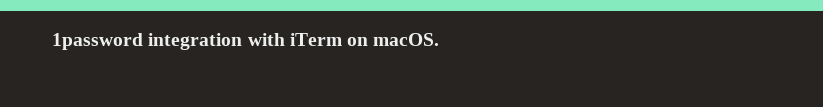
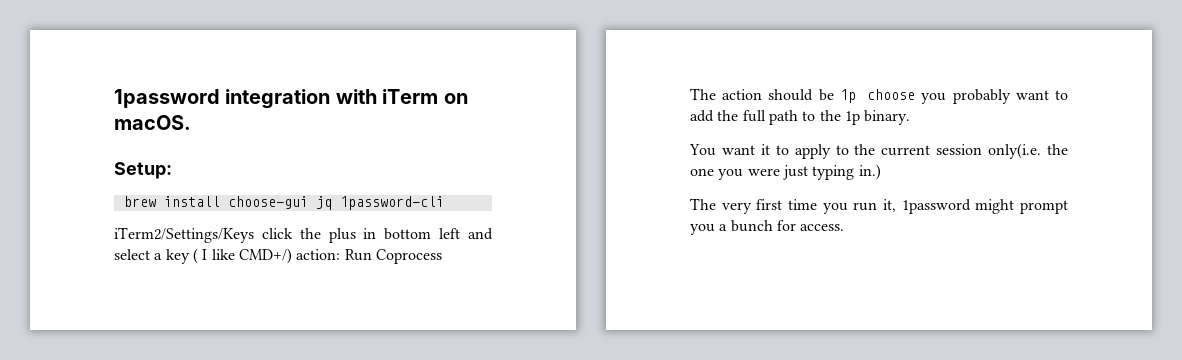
+ Setup:
+ brew install choose-gui jq 1password-cli
+ iTerm2/Settings/Keys click the plus in bottom left and select a key ( I like CMD+/) action: Run Coprocess
+ The action should be 1p choose you probably want to add the full path to the 1p binary.
+ You want it to apply to the current session only(i.e. the one you were just typing in.)
+ The very first time you run it, 1password might prompt you a bunch for access.

